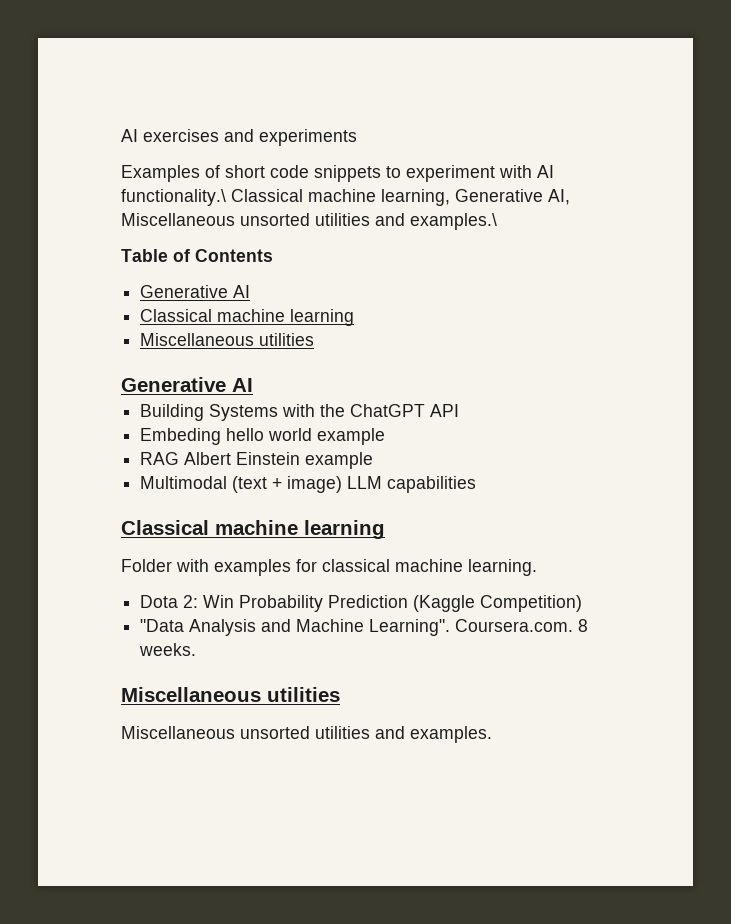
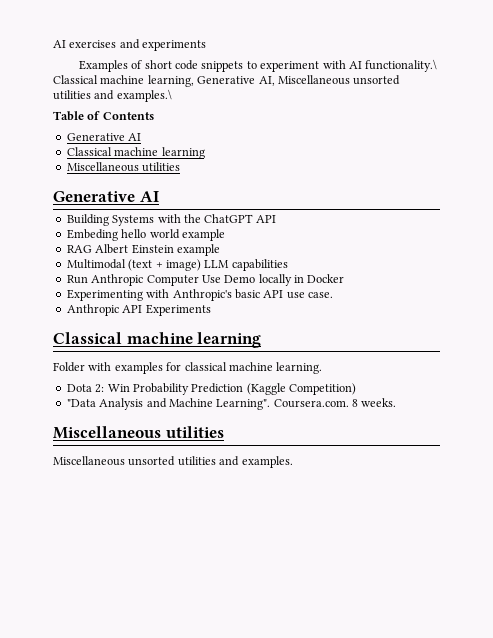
+ Run Anthropic Computer Use Demo locally in Docker
+ Experimenting with Anthropic's basic API use case.
+ Anthropic API Experiments

